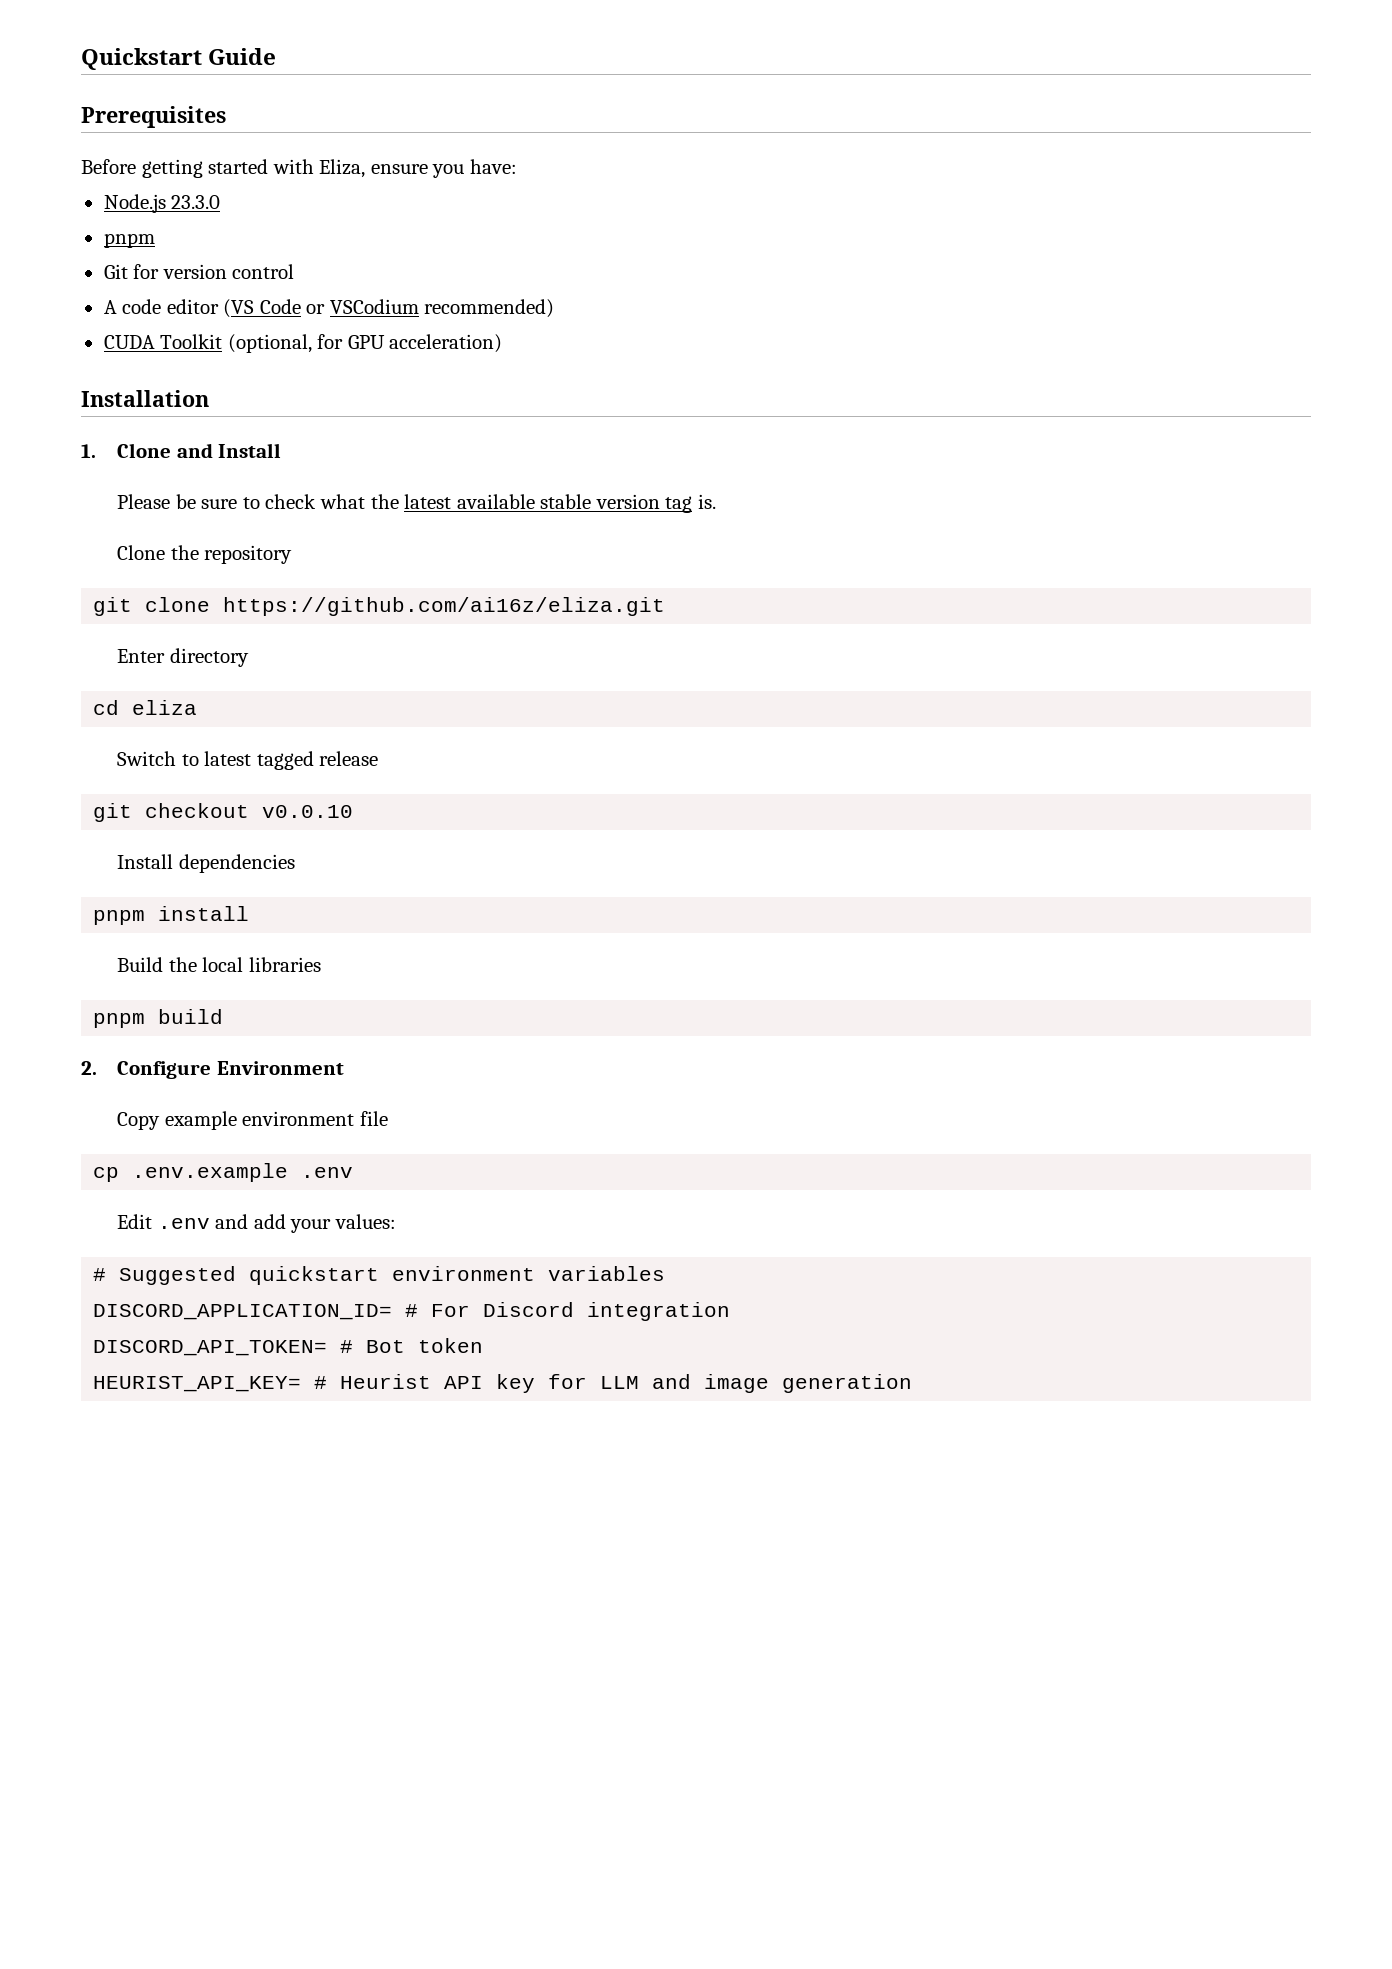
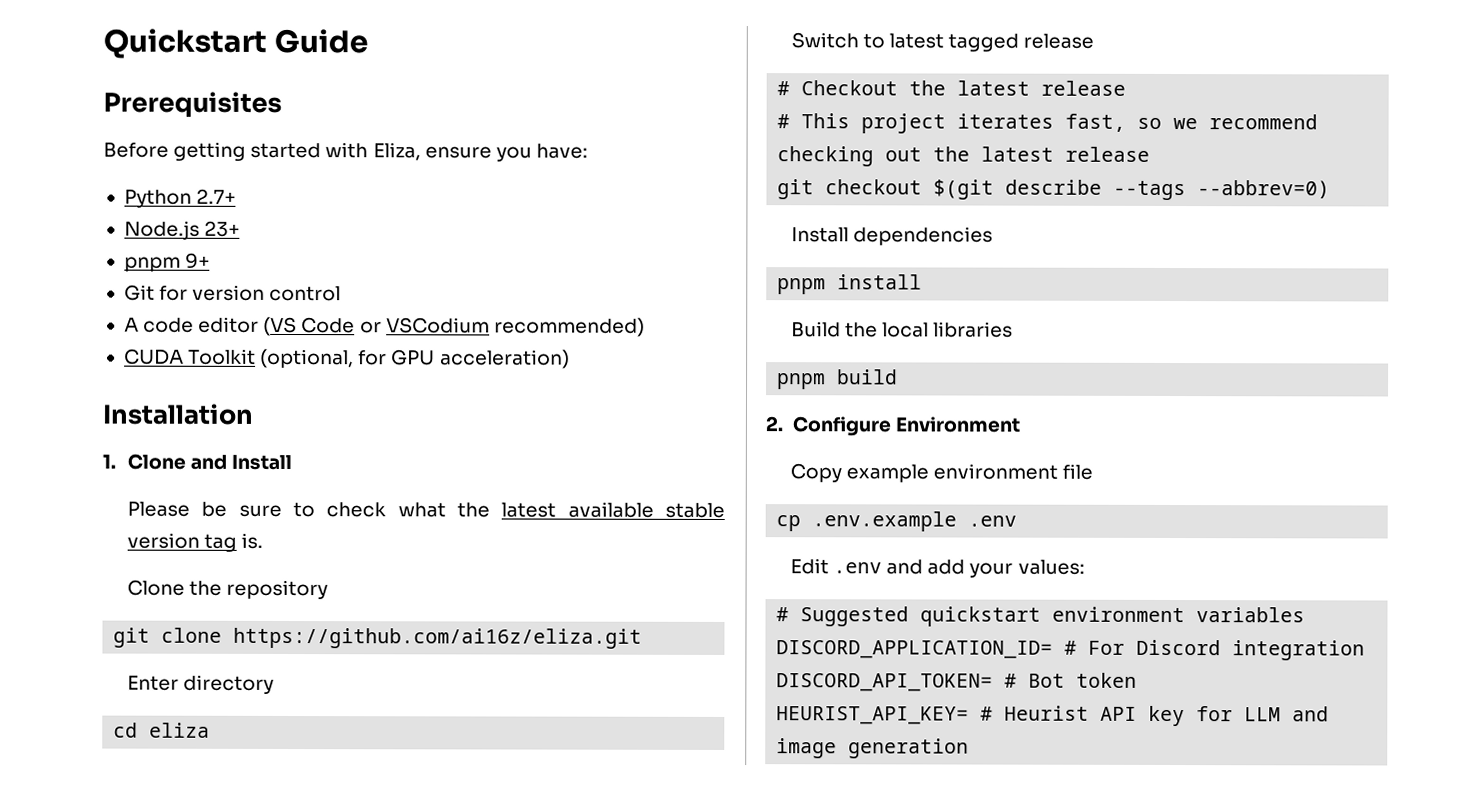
+ Python 2.7+
- Node.js 23.3.0
- pnpm
+ Node.js 23+
+ pnpm 9+
- git checkout v0.0.10
+ # Checkout the latest release
+ # This project iterates fast, so we recommend checking out the latest release
+ git checkout $(git describe --tags --abbrev=0)

